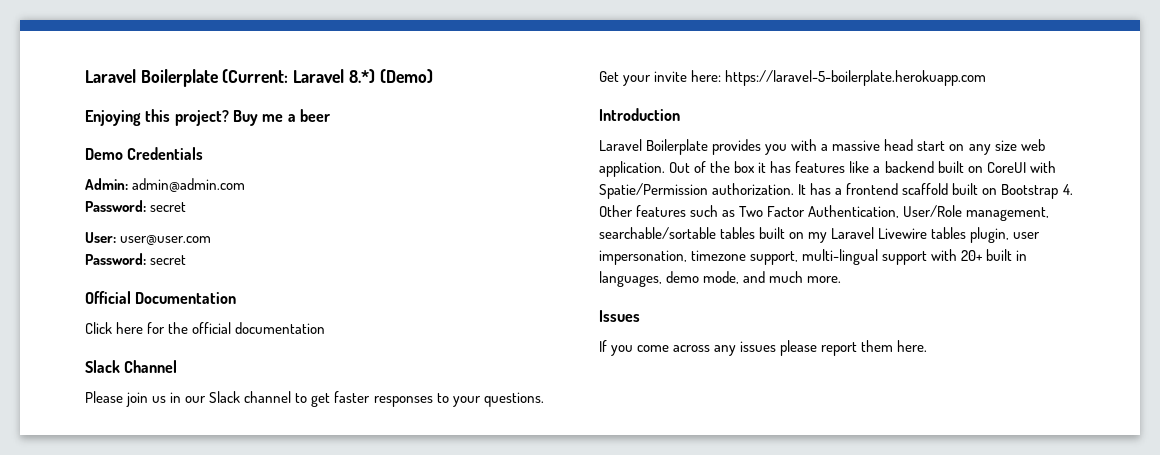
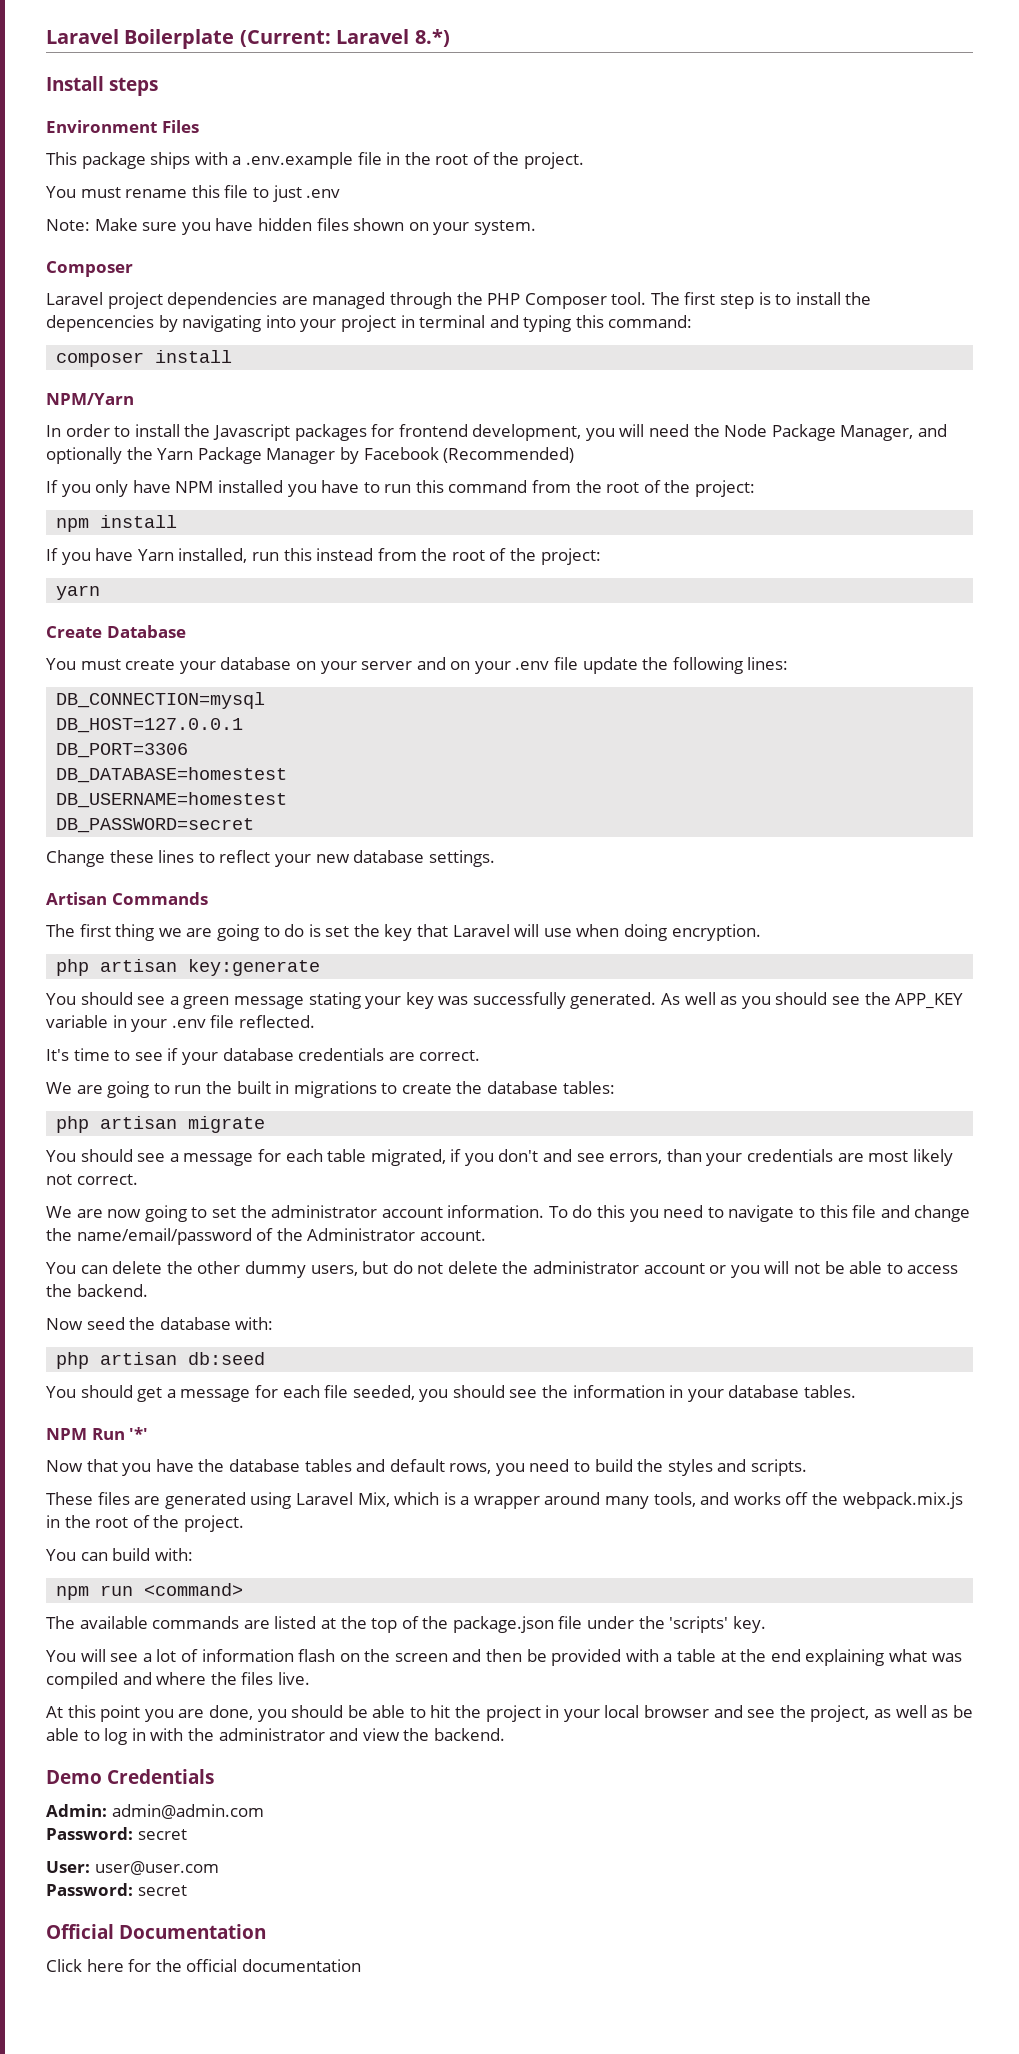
- Laravel Boilerplate (Current: Laravel 8.*) (Demo)
- Enjoying this project? Buy me a beer
+ Laravel Boilerplate (Current: Laravel 8.*)
+ Install steps
+ Environment Files
+ This package ships with a .env.example file in the root of the project.
+ You must rename this file to just .env
+ Note: Make sure you have hidden files shown on your system.
+ Composer
+ Laravel project dependencies are managed through the PHP Composer tool. The first step is to install the depencencies by navigating into your project in terminal and typing this command:
+ composer install
+ NPM/Yarn
+ In order to install the Javascript packages for frontend development, you will need the Node Package Manager, and optionally the Yarn Package Manager by Facebook (Recommended)
+ If you only have NPM installed you have to run this command from the root of the project:
+ npm install
+ If you have Yarn installed, run this instead from the root of the project:
+ yarn
+ Create Database
+ You must create your database on your server and on your .env file update the following lines:
+ DB_CONNECTION=mysql
+ DB_HOST=127.0.0.1
+ DB_PORT=3306
+ DB_DATABASE=homestest
+ DB_USERNAME=homestest
+ DB_PASSWORD=secret
+ Change these lines to reflect your new database settings.
+ Artisan Commands
+ The first thing we are going to do is set the key that Laravel will use when doing encryption.
+ php artisan key:generate
+ You should see a green message stating your key was successfully generated. As well as you should see the APP_KEY variable in your .env file reflected.
+ It's time to see if your database credentials are correct.
+ We are going to run the built in migrations to create the database tables:
+ php artisan migrate
+ You should see a message for each table migrated, if you don't and see errors, than your credentials are most likely not correct.
+ We are now going to set the administrator account information. To do this you need to navigate to this file and change the name/email/password of the Administrator account.
+ You can delete the other dummy users, but do not delete the administrator account or you will not be able to access the backend.
+ Now seed the database with:
+ php artisan db:seed
+ You should get a message for each file seeded, you should see the information in your database tables.
+ NPM Run '*'
+ Now that you have the database tables and default rows, you need to build the styles and scripts.
+ These files are generated using Laravel Mix, which is a wrapper around many tools, and works off the webpack.mix.js in the root of the project.
+ You can build with:
+ npm run <command>
+ The available commands are listed at the top of the package.json file under the 'scripts' key.
+ You will see a lot of information flash on the screen and then be provided with a table at the end explaining what was compiled and where the files live.
+ At this point you are done, you should be able to hit the project in your local browser and see the project, as well as be able to log in with the administrator and view the backend.
- Slack Channel
- Please join us in our Slack channel to get faster responses to your questions. Get your invite here: https://laravel-5-boilerplate.herokuapp.com
- Introduction
- Laravel Boilerplate provides you with a massive head start on any size web application. Out of the box it has features like a backend built on CoreUI with Spatie/Permission authorization. It has a frontend scaffold built on Bootstrap 4. Other features such as Two Factor Authentication, User/Role management, searchable/sortable tables built on my Laravel Livewire tables plugin, user impersonation, timezone support, multi-lingual support with 20+ built in languages, demo mode, and much more.
- Issues
- If you come across any issues please report them here.

